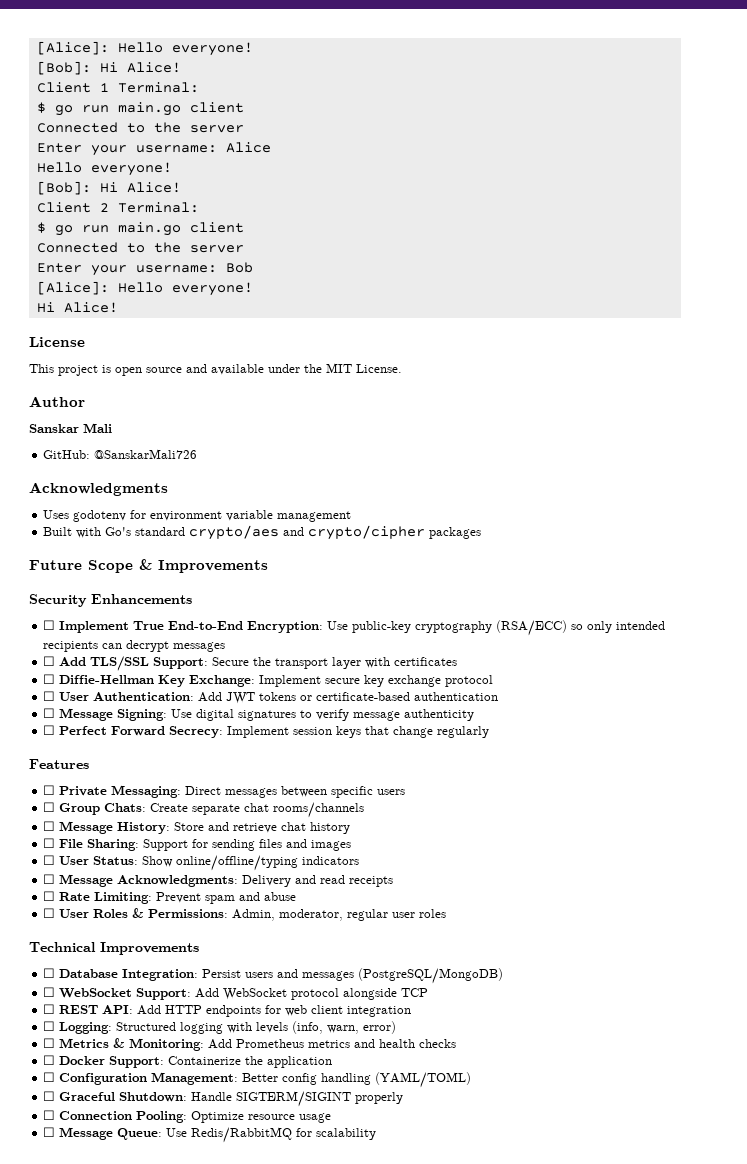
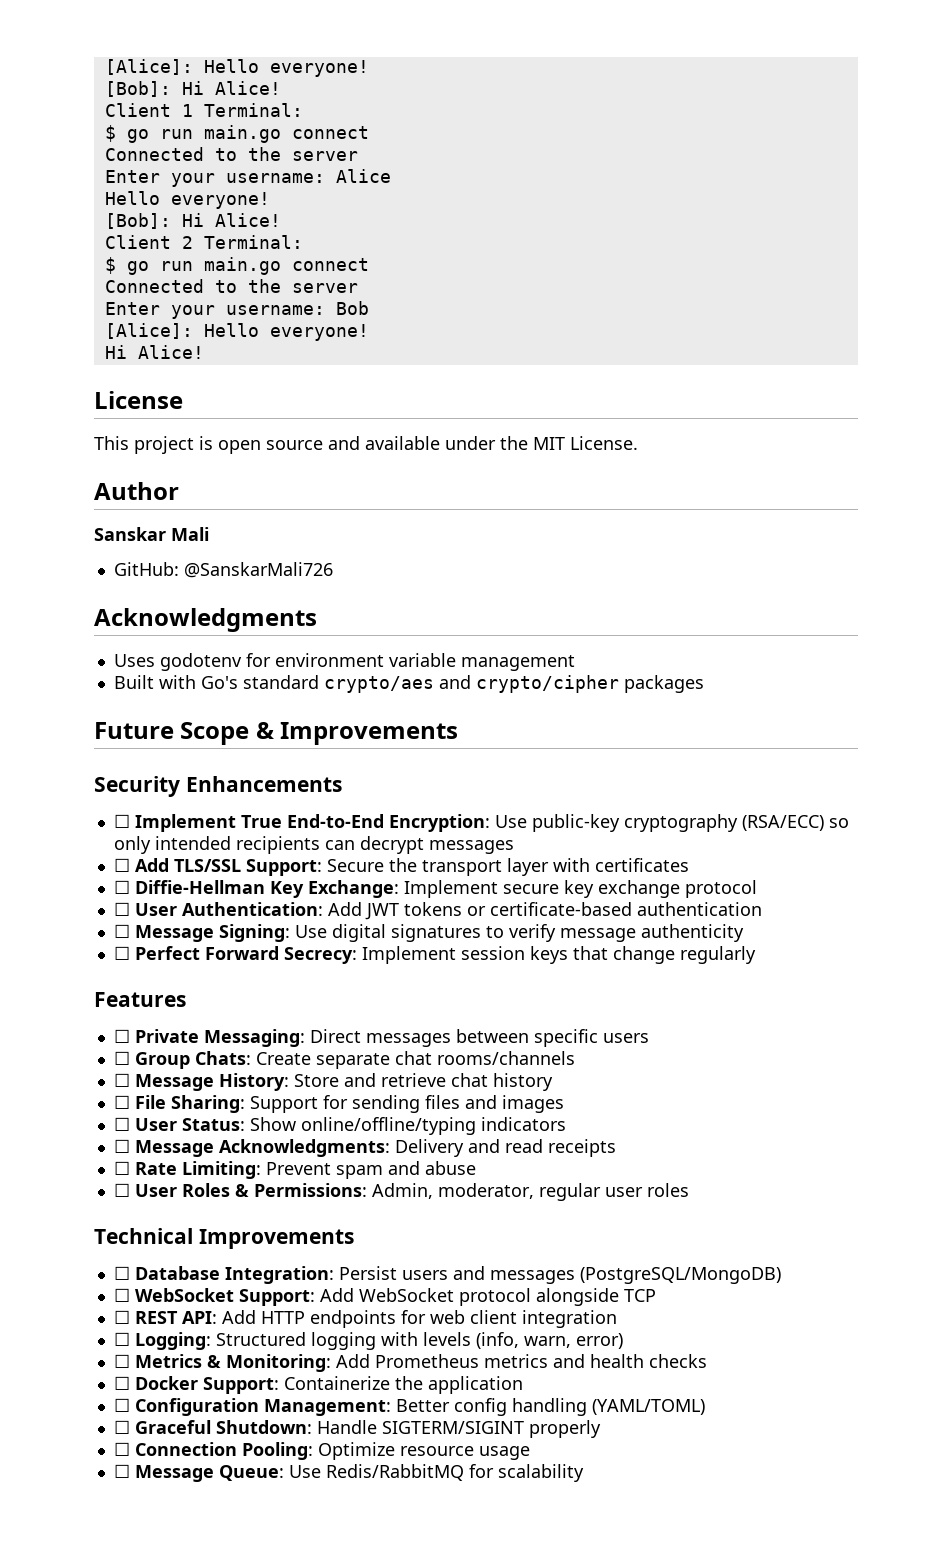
  Client 1 Terminal:
- $ go run main.go client
+ $ go run main.go connect
  Client 2 Terminal:
- $ go run main.go client
+ $ go run main.go connect

